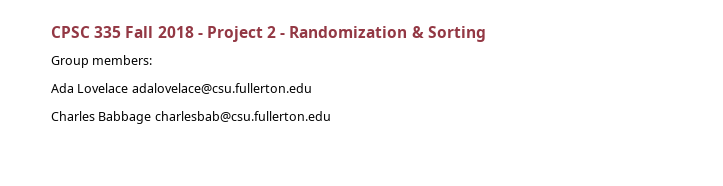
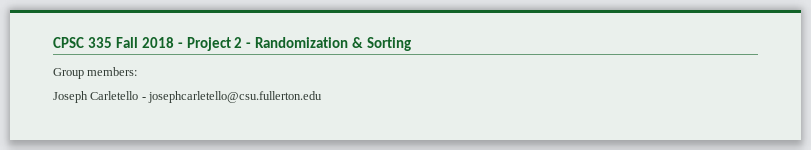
- Ada Lovelace adalovelace@csu.fullerton.edu
- Charles Babbage charlesbab@csu.fullerton.edu
+ Joseph Carletello - josephcarletello@csu.fullerton.edu

